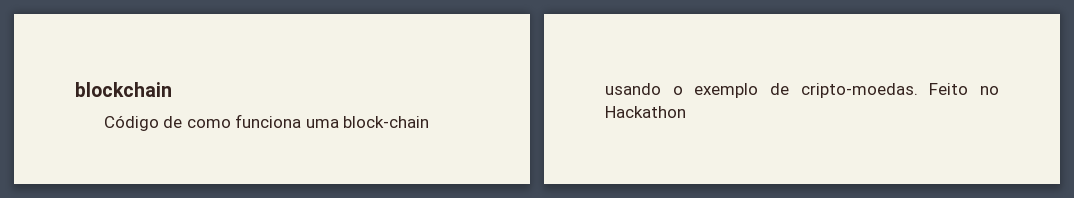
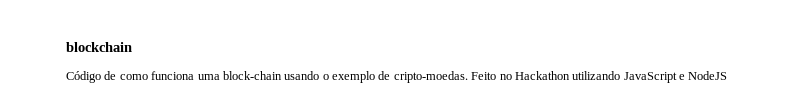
- Feito no Hackathon
+ Feito no Hackathon utilizando JavaScript e NodeJS

